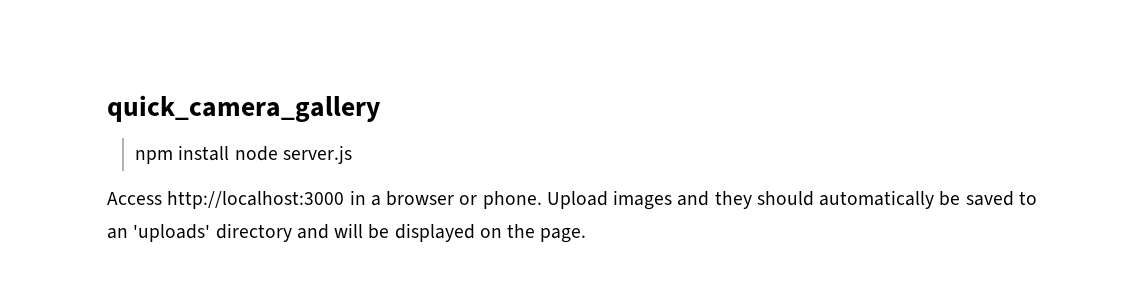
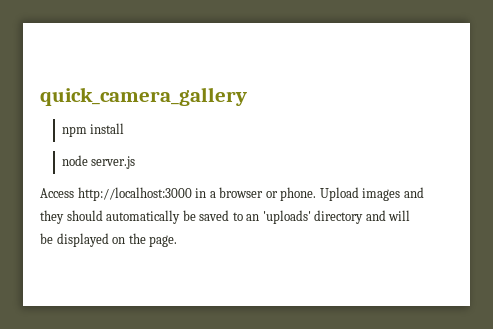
- npm install node server.js
+ npm install
+ node server.js

